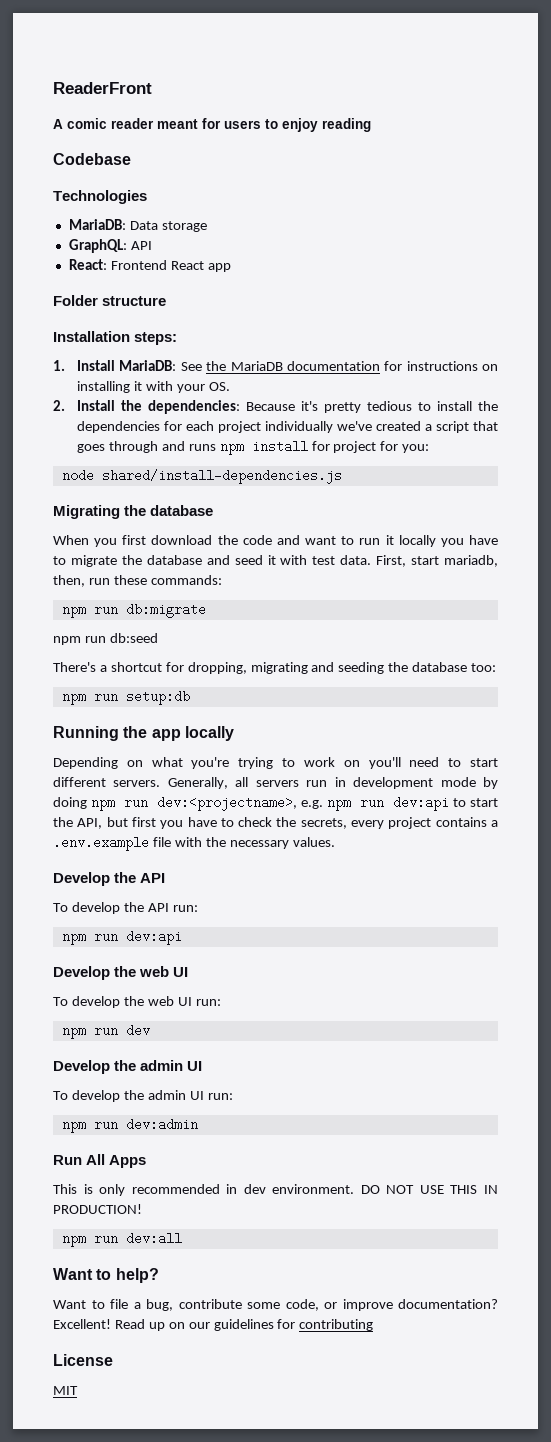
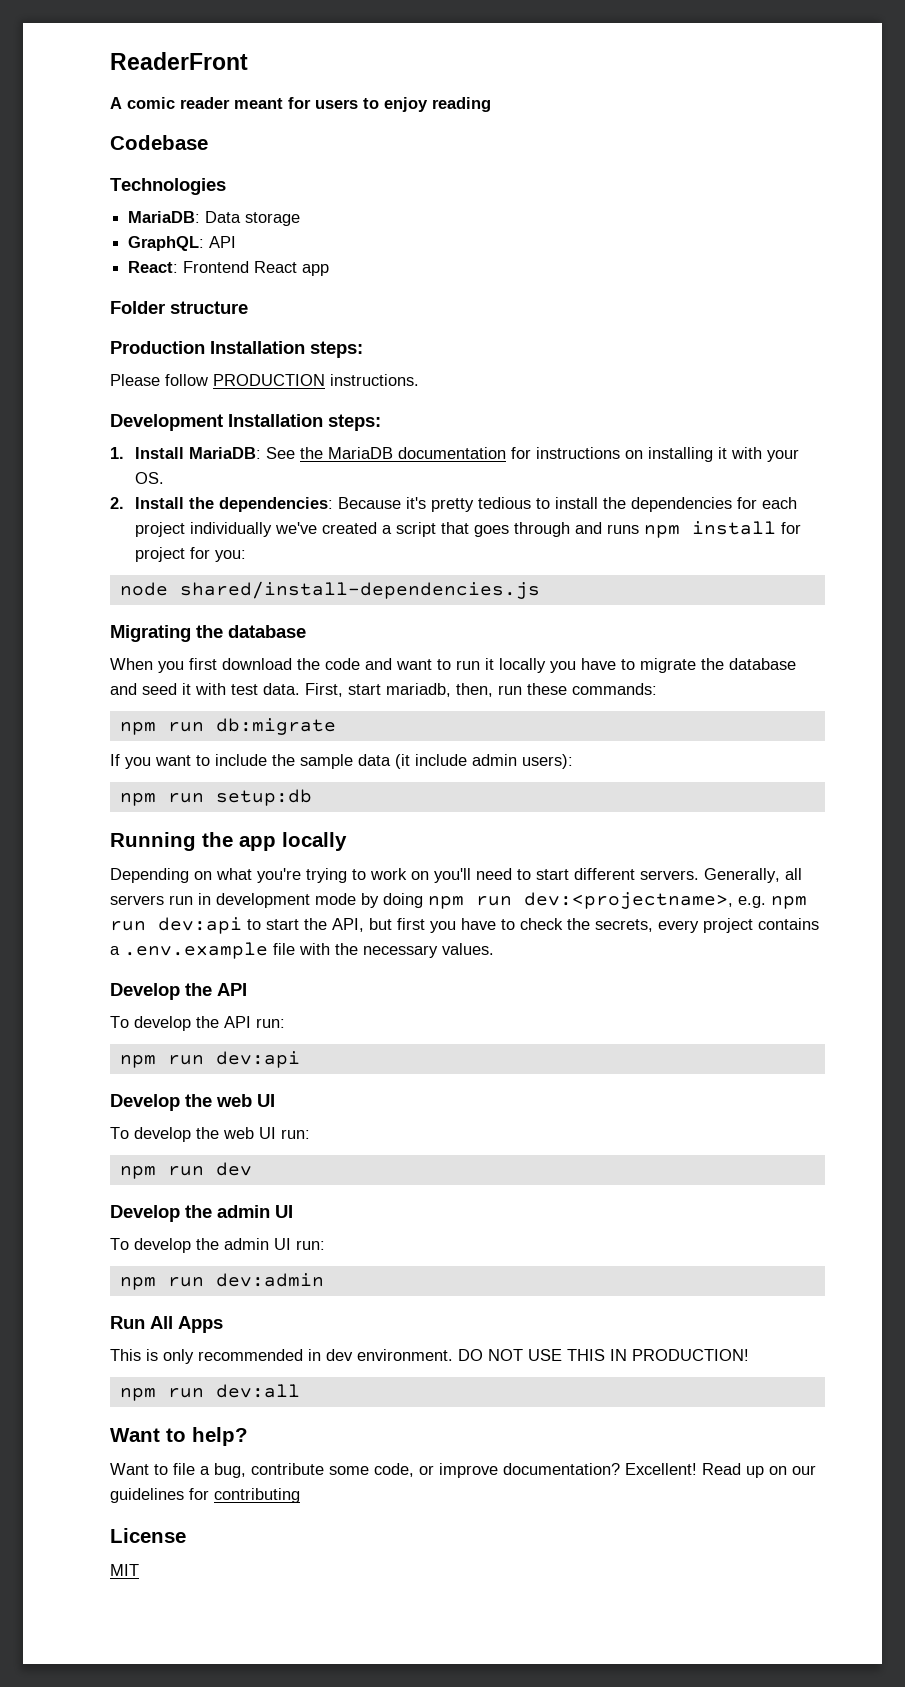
- Installation steps:
+ Production Installation steps:
+ Please follow PRODUCTION instructions.
+ Development Installation steps:
- npm run db:seed
- There's a shortcut for dropping, migrating and seeding the database too:
+ If you want to include the sample data (it include admin users):

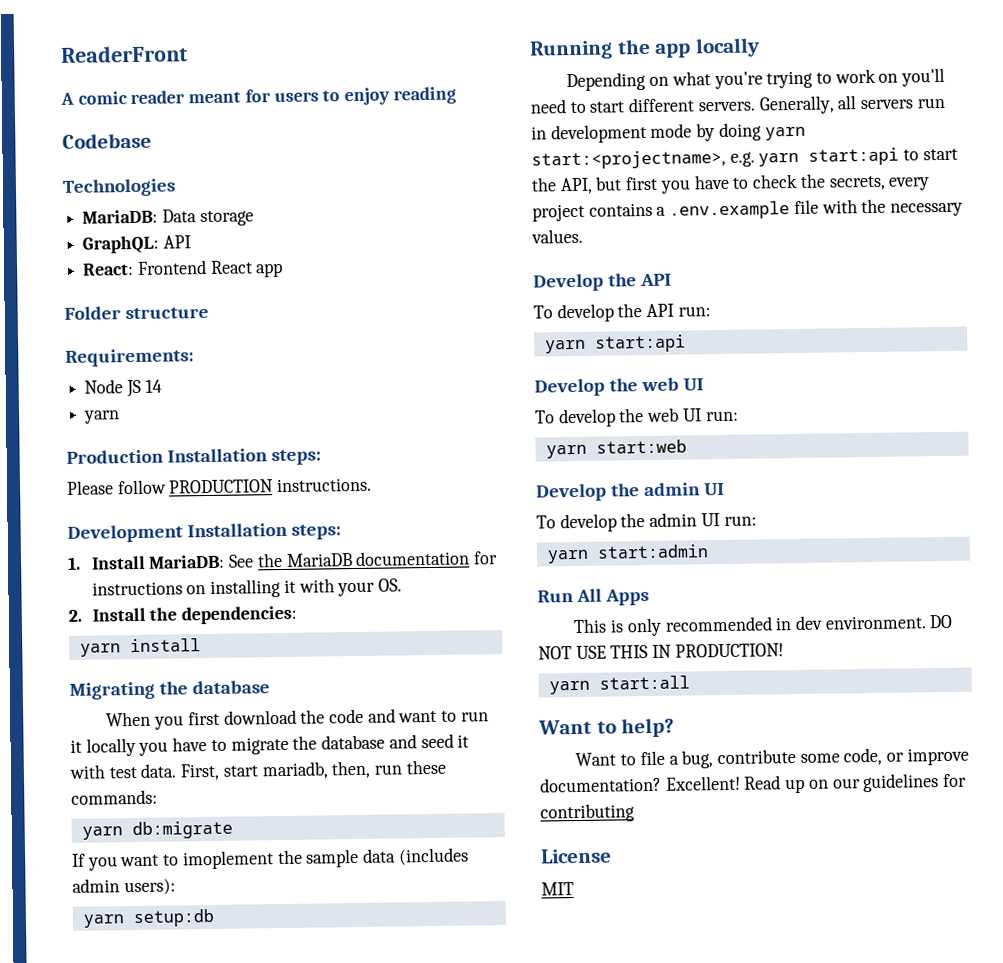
+ Requirements:
+ Node JS 14
+ yarn
- 2. Install the dependencies: Because it's pretty tedious to install the dependencies for each project individually we've created a script that goes through and runs npm install for project for you:
- node shared/install-dependencies.js
+ 2. Install the dependencies:
+ yarn install
- npm run db:migrate
+ yarn db:migrate
- If you want to include the sample data (it include admin users):
+ If you want to imoplement the sample data (includes admin users):
- npm run setup:db
+ yarn setup:db
- Generally, all servers run in development mode by doing npm run dev:<projectname>, e.g. npm run dev:api to start the API, but first you have to check the secrets, every project contains a .env.example file with the necessary values.
+ Generally, all servers run in development mode by doing yarn start:<projectname>, e.g. yarn start:api to start the API, but first you have to check the secrets, every project contains a .env.example file with the necessary values.
  To develop the API run:
- npm run dev:api
+ yarn start:api
- npm run dev
+ yarn start:web
- npm run dev:admin
+ yarn start:admin
- npm run dev:all
+ yarn start:all

